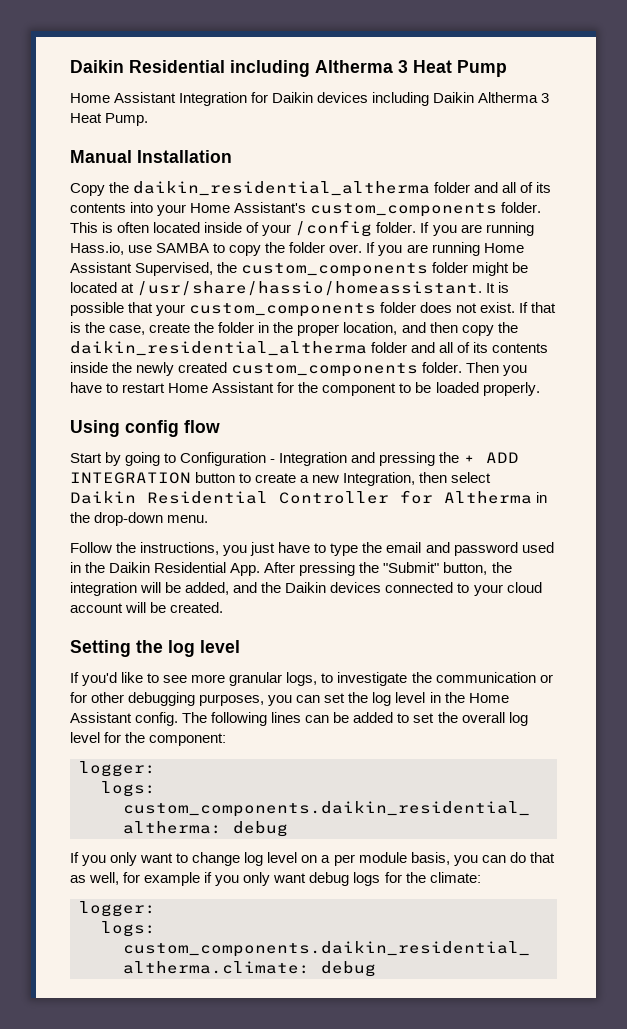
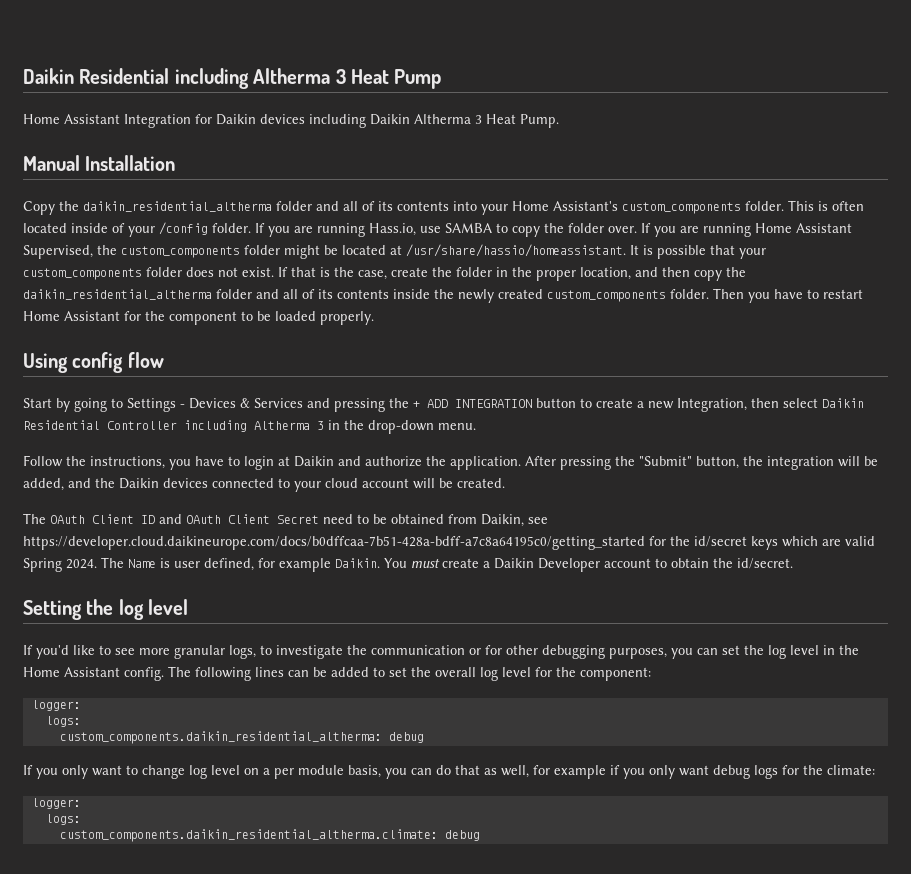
- Start by going to Configuration - Integration and pressing the + ADD INTEGRATION button to create a new Integration, then select Daikin Residential Controller for Altherma in the drop-down menu.
+ Start by going to Settings - Devices & Services and pressing the + ADD INTEGRATION button to create a new Integration, then select Daikin Residential Controller including Altherma 3 in the drop-down menu.
- Follow the instructions, you just have to type the email and password used in the Daikin Residential App. After pressing the "Submit" button, the integration will be added, and the Daikin devices connected to your cloud account will be created.
+ Follow the instructions, you have to login at Daikin and authorize the application. After pressing the "Submit" button, the integration will be added, and the Daikin devices connected to your cloud account will be created.
+ The OAuth Client ID and OAuth Client Secret need to be obtained from Daikin, see https://developer.cloud.daikineurope.com/docs/b0dffcaa-7b51-428a-bdff-a7c8a64195c0/getting_started for the id/secret keys which are valid Spring 2024. The Name is user defined, for example Daikin. You must create a Daikin Developer account to obtain the id/secret.

